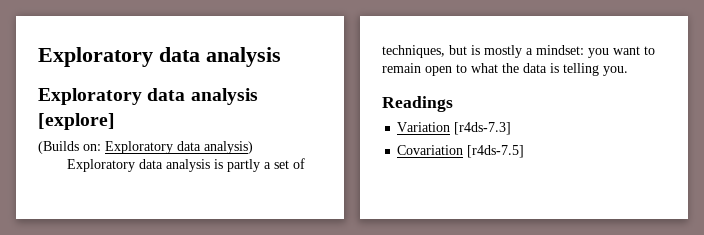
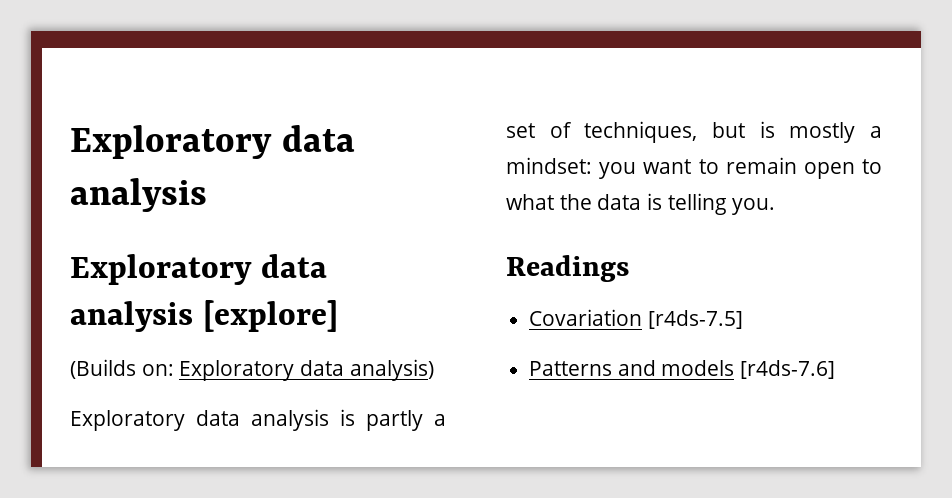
- Variation [r4ds-7.3]
+ Patterns and models [r4ds-7.6]

